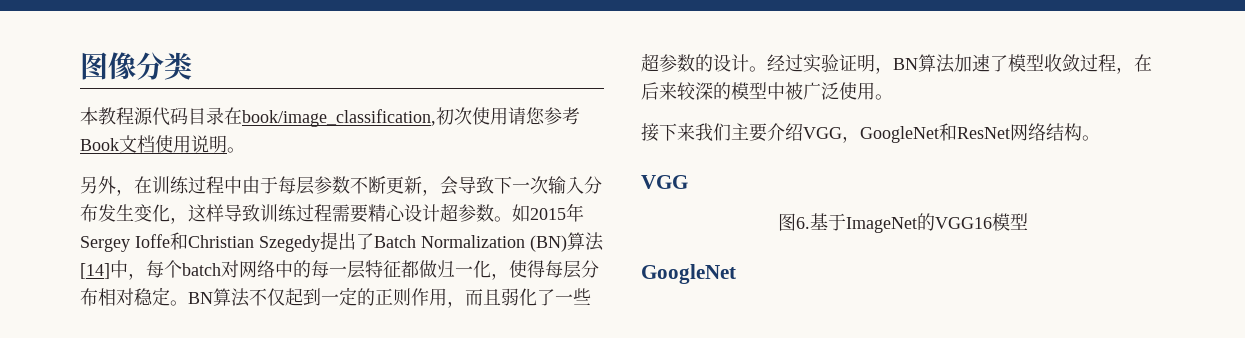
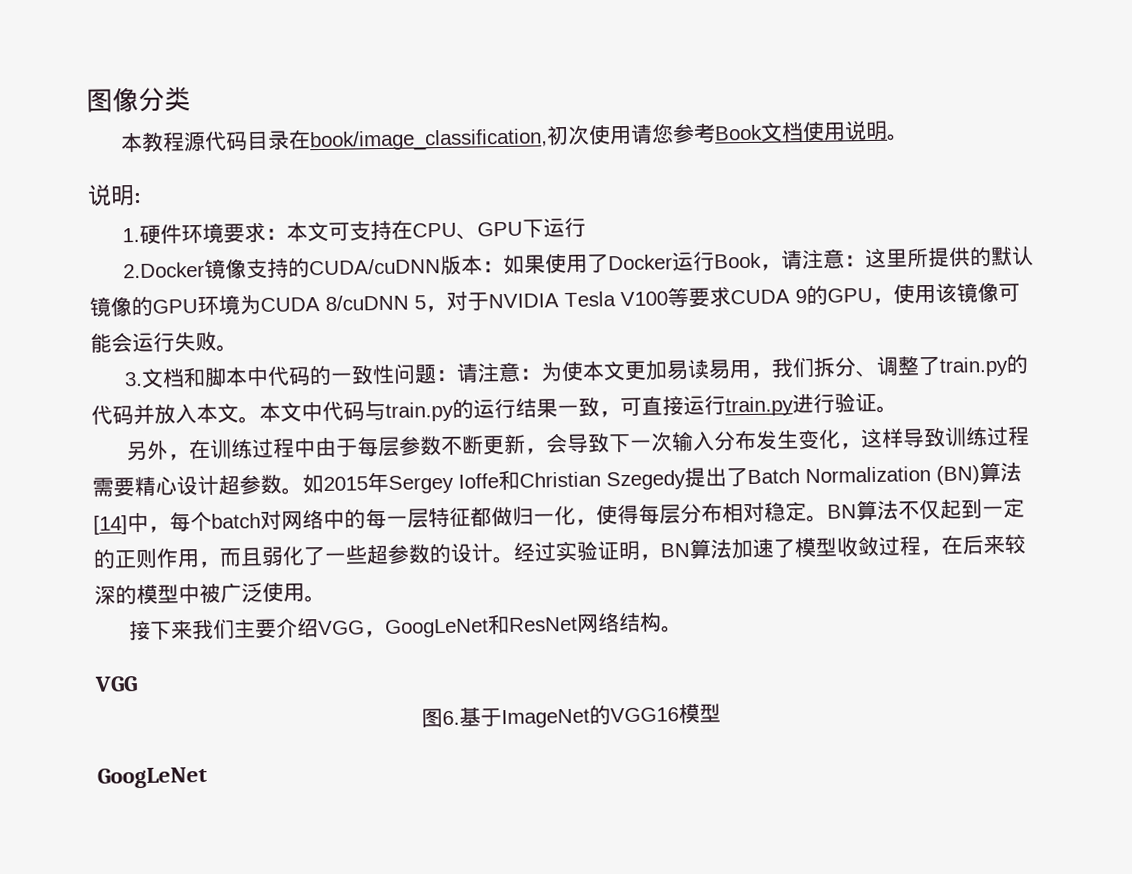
+ 说明:
+ 1.硬件环境要求：本文可支持在CPU、GPU下运行
+ 2.Docker镜像支持的CUDA/cuDNN版本：如果使用了Docker运行Book，请注意：这里所提供的默认镜像的GPU环境为CUDA 8/cuDNN 5，对于NVIDIA Tesla V100等要求CUDA 9的GPU，使用该镜像可能会运行失败。
+ 3.文档和脚本中代码的一致性问题：请注意：为使本文更加易读易用，我们拆分、调整了train.py的代码并放入本文。本文中代码与train.py的运行结果一致，可直接运行train.py进行验证。
- 接下来我们主要介绍VGG，GoogleNet和ResNet网络结构。
+ 接下来我们主要介绍VGG，GoogLeNet和ResNet网络结构。
  图6.基于ImageNet的VGG16模型
- GoogleNet
+ GoogLeNet

